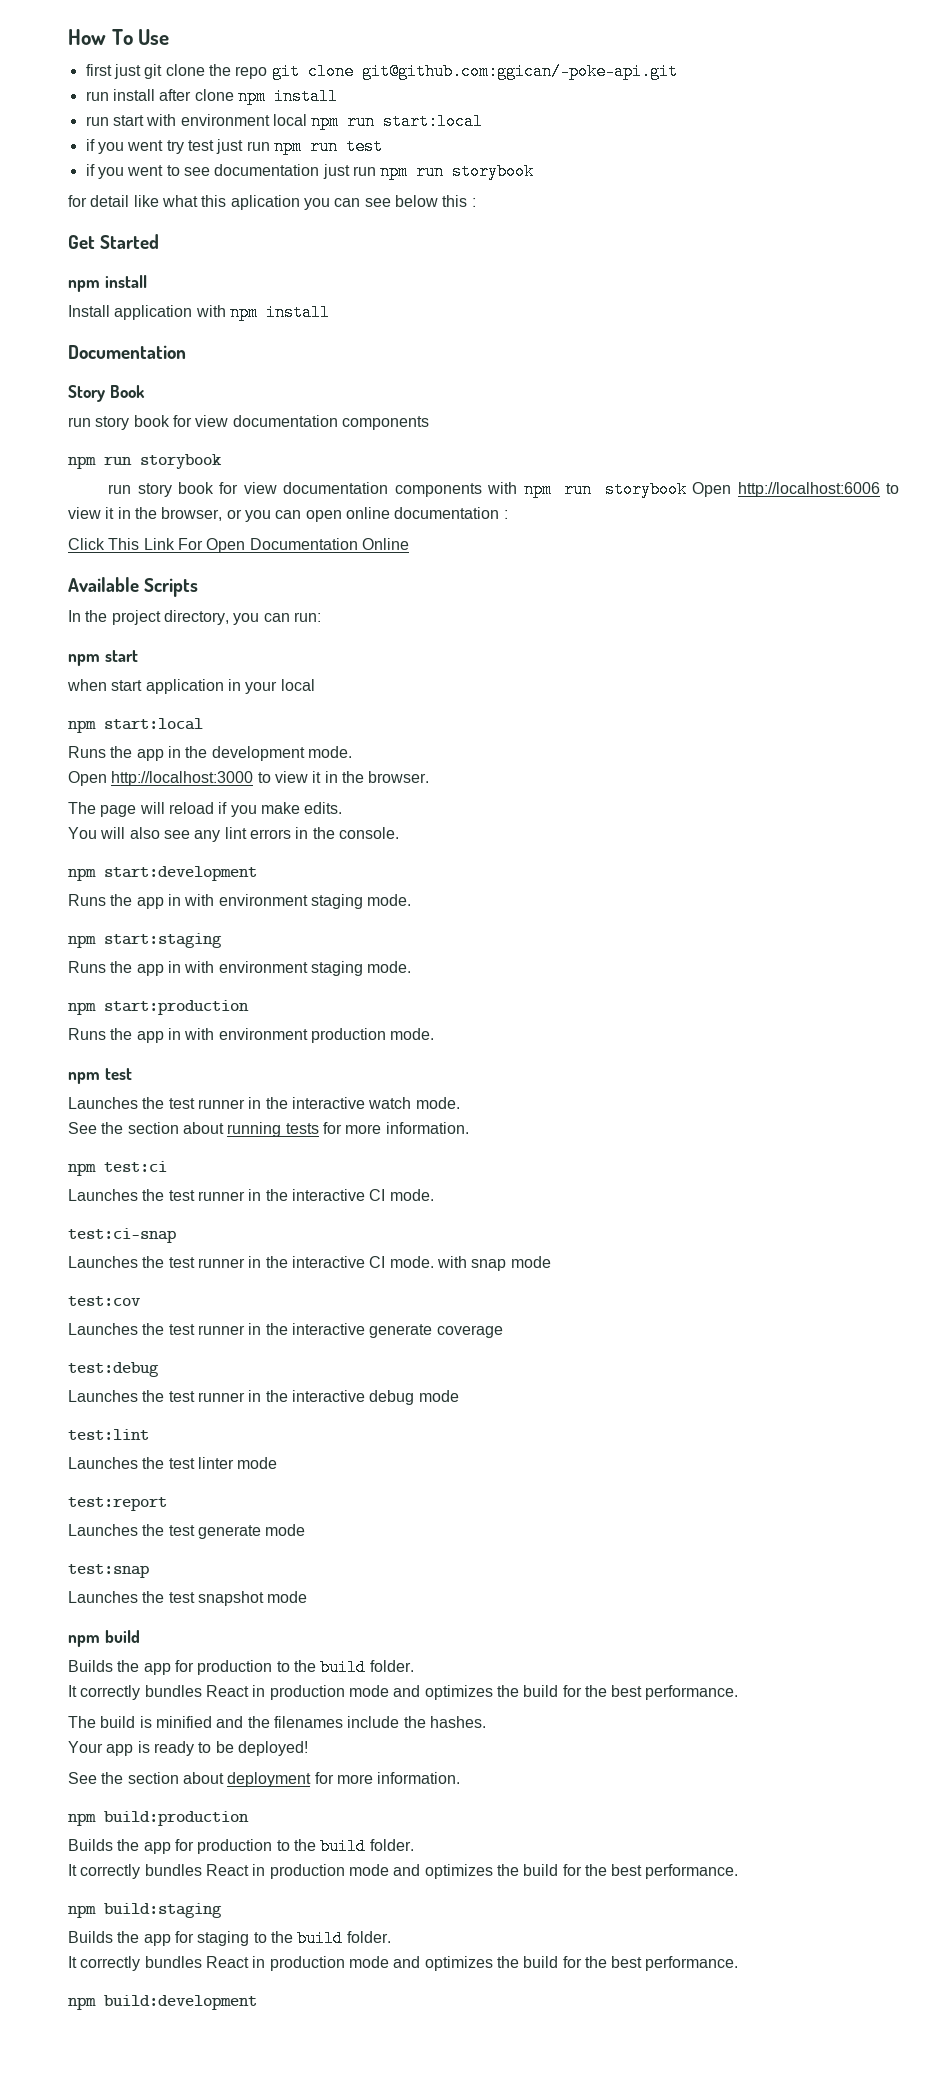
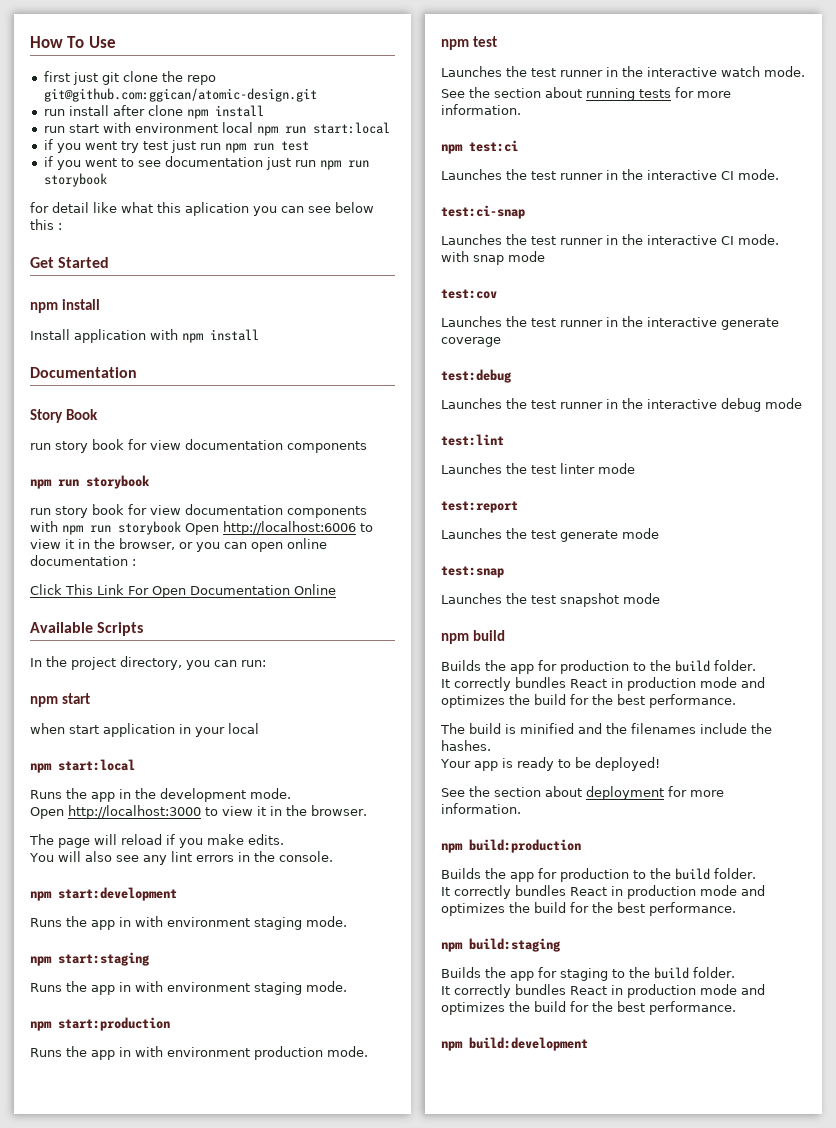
- first just git clone the repo git clone git@github.com:ggican/-poke-api.git
+ first just git clone the repo git@github.com:ggican/atomic-design.git

